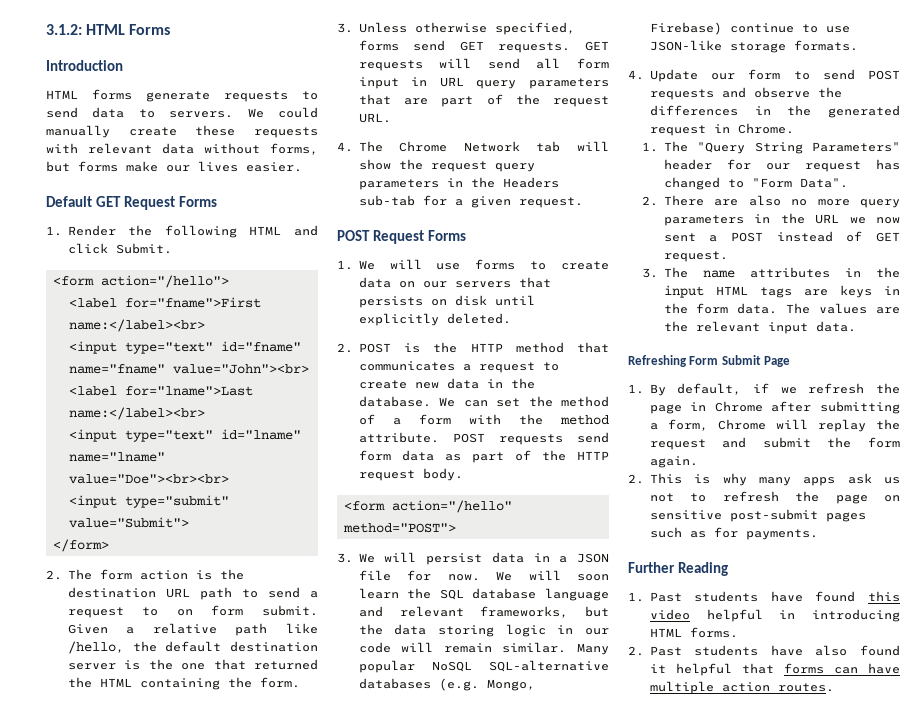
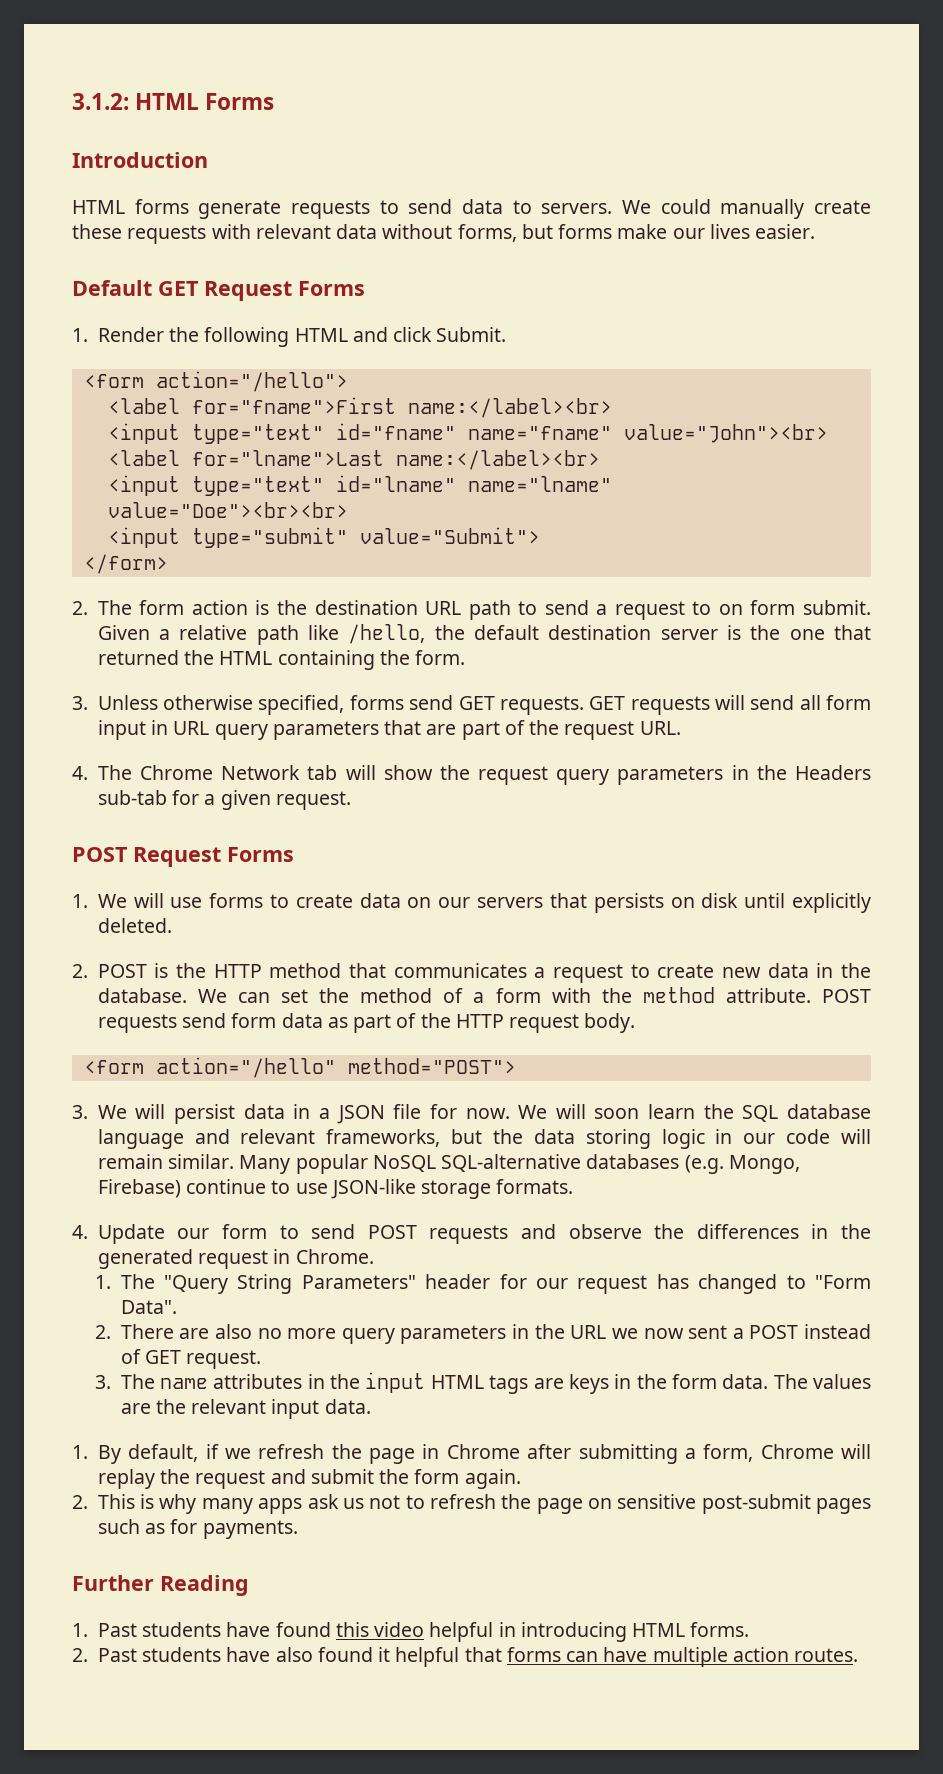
- Refreshing Form Submit Page

